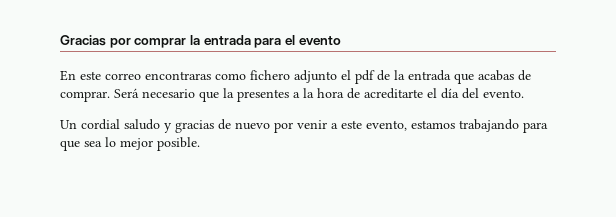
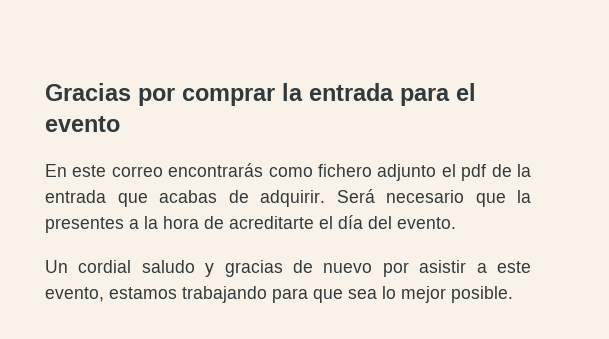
- En este correo encontraras como fichero adjunto el pdf de la entrada que acabas de comprar.
+ En este correo encontrarás como fichero adjunto el pdf de la entrada que acabas de adquirir.
- Un cordial saludo y gracias de nuevo por venir a este evento, estamos trabajando para que sea lo mejor posible.
+ Un cordial saludo y gracias de nuevo por asistir a este evento, estamos trabajando para que sea lo mejor posible.

